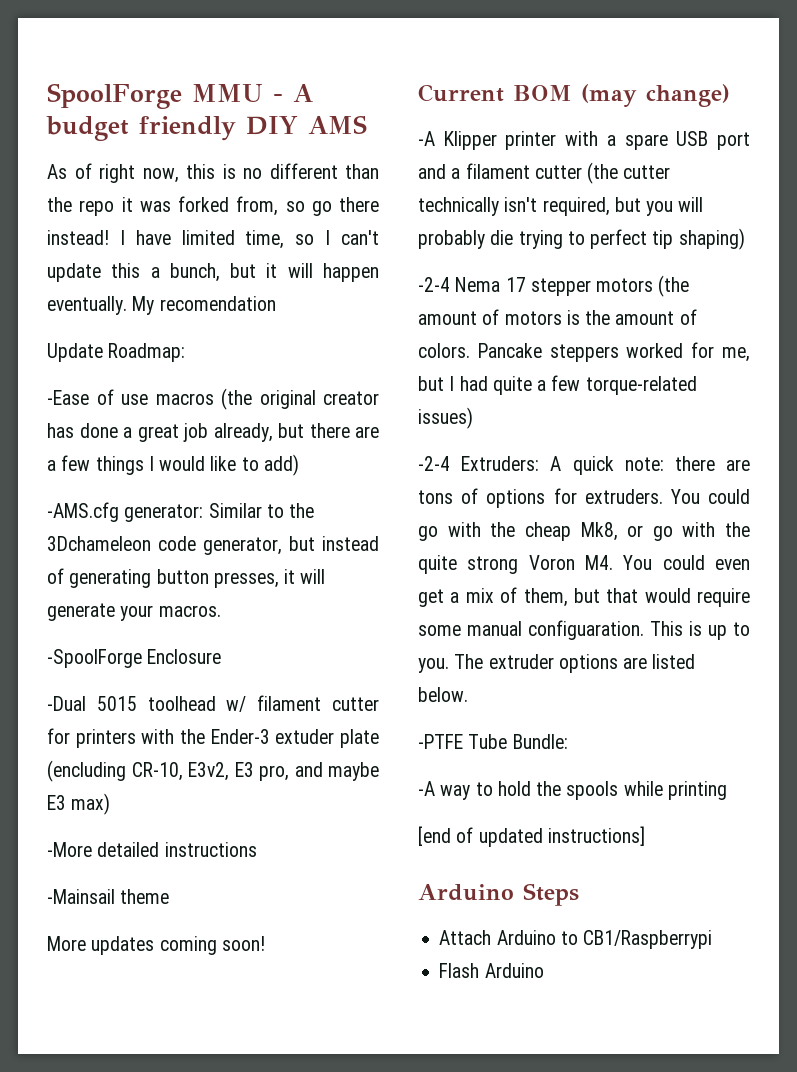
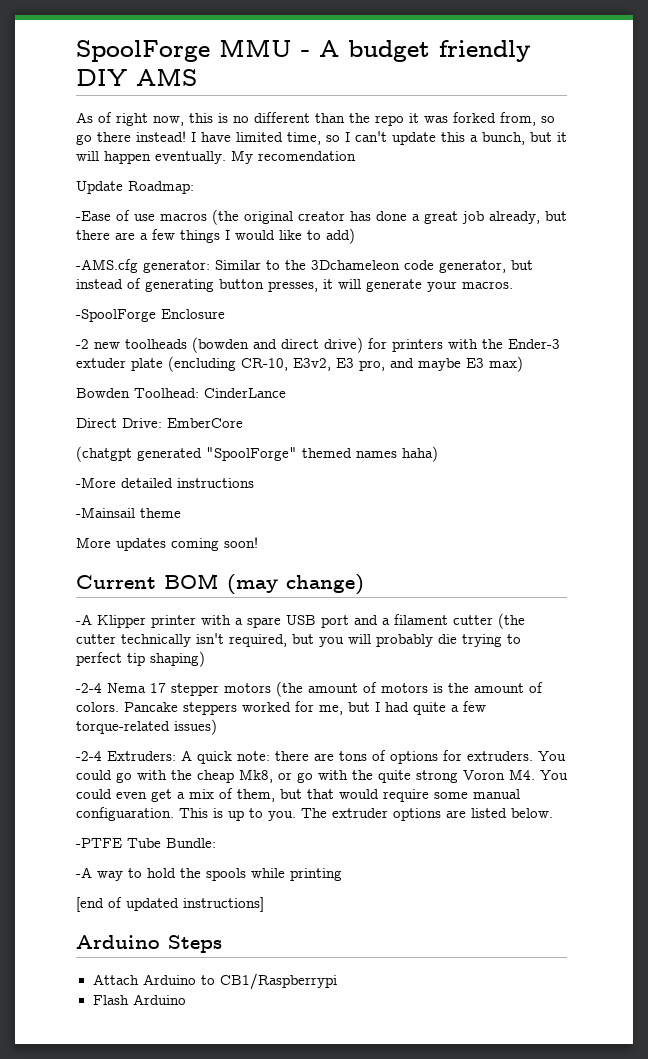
- -Dual 5015 toolhead w/ filament cutter for printers with the Ender-3 extuder plate (encluding CR-10, E3v2, E3 pro, and maybe E3 max)
+ -2 new toolheads (bowden and direct drive) for printers with the Ender-3 extuder plate (encluding CR-10, E3v2, E3 pro, and maybe E3 max)
+ Bowden Toolhead: CinderLance
+ Direct Drive: EmberCore
+ (chatgpt generated "SpoolForge" themed names haha)

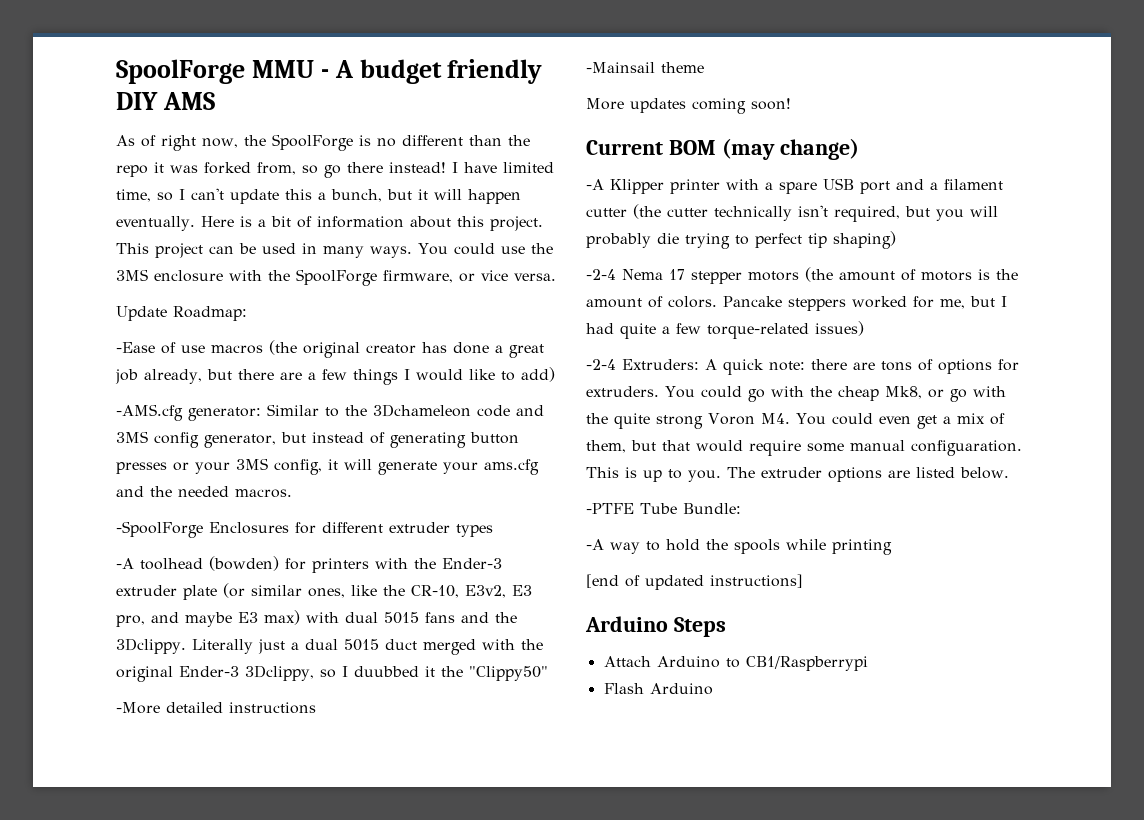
- As of right now, this is no different than the repo it was forked from, so go there instead!
+ As of right now, the SpoolForge is no different than the repo it was forked from, so go there instead!
- My recomendation
+ Here is a bit of information about this project. This project can be used in many ways. You could use the 3MS enclosure with the SpoolForge firmware, or vice versa.
- -AMS.cfg generator: Similar to the 3Dchameleon code generator, but instead of generating button presses, it will generate your macros.
- -SpoolForge Enclosure
- -2 new toolheads (bowden and direct drive) for printers with the Ender-3 extuder plate (encluding CR-10, E3v2, E3 pro, and maybe E3 max)
- Bowden Toolhead: CinderLance
- Direct Drive: EmberCore
- (chatgpt generated "SpoolForge" themed names haha)
+ -AMS.cfg generator: Similar to the 3Dchameleon code and 3MS config generator, but instead of generating button presses or your 3MS config, it will generate your ams.cfg and the needed macros.
+ -SpoolForge Enclosures for different extruder types
+ -A toolhead (bowden) for printers with the Ender-3 extruder plate (or similar ones, like the CR-10, E3v2, E3 pro, and maybe E3 max) with dual 5015 fans and the 3Dclippy. Literally just a dual 5015 duct merged with the original Ender-3 3Dclippy, so I duubbed it the "Clippy50"

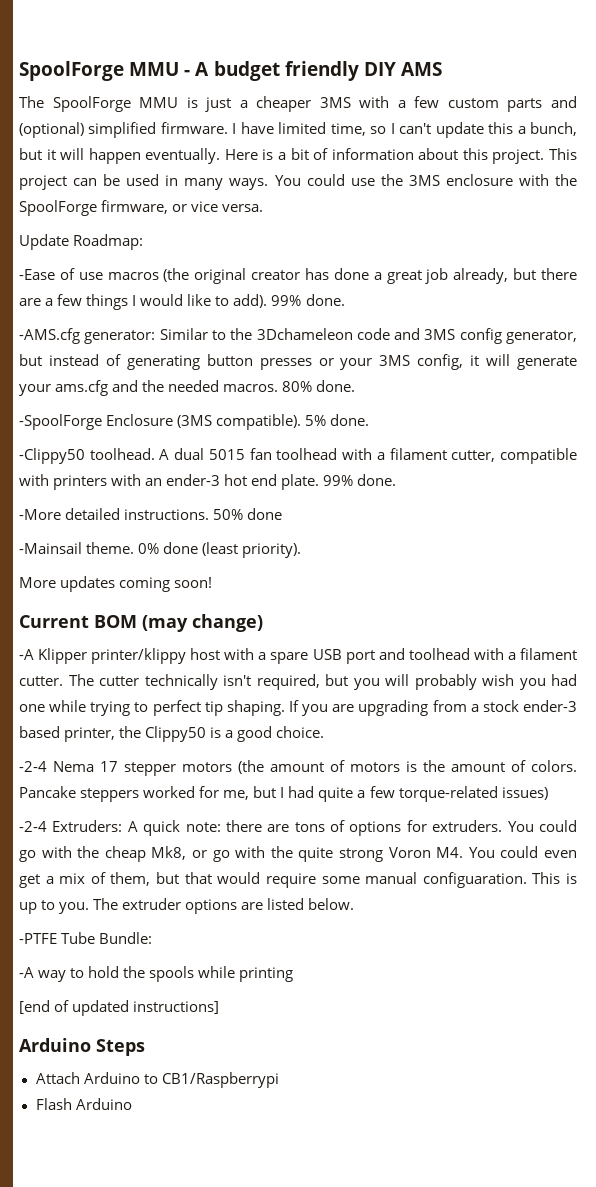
- As of right now, the SpoolForge is no different than the repo it was forked from, so go there instead!
+ The SpoolForge MMU is just a cheaper 3MS with a few custom parts and (optional) simplified firmware.
- -Ease of use macros (the original creator has done a great job already, but there are a few things I would like to add)
+ -Ease of use macros (the original creator has done a great job already, but there are a few things I would like to add). 99% done.
+ 80% done.
- -SpoolForge Enclosures for different extruder types
- -A toolhead (bowden) for printers with the Ender-3 extruder plate (or similar ones, like the CR-10, E3v2, E3 pro, and maybe E3 max) with dual 5015 fans and the 3Dclippy. Literally just a dual 5015 duct merged with the original Ender-3 3Dclippy, so I duubbed it the "Clippy50"
- -More detailed instructions
- -Mainsail theme
+ -SpoolForge Enclosure (3MS compatible). 5% done.
+ -Clippy50 toolhead. A dual 5015 fan toolhead with a filament cutter, compatible with printers with an ender-3 hot end plate. 99% done.
+ -More detailed instructions. 50% done
+ -Mainsail theme. 0% done (least priority).
- -A Klipper printer with a spare USB port and a filament cutter (the cutter technically isn't required, but you will probably die trying to perfect tip shaping)
+ -A Klipper printer/klippy host with a spare USB port and toolhead with a filament cutter. The cutter technically isn't required, but you will probably wish you had one while trying to perfect tip shaping. If you are upgrading from a stock ender-3 based printer, the Clippy50 is a good choice.

